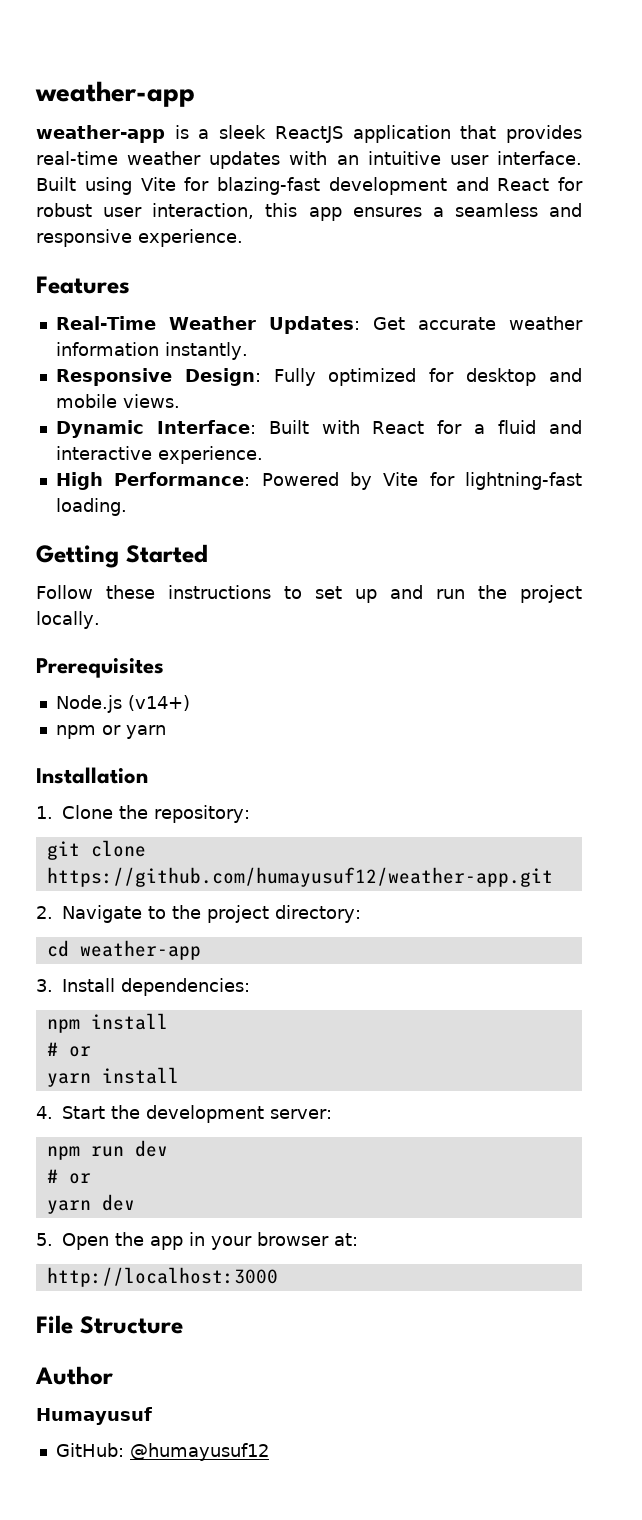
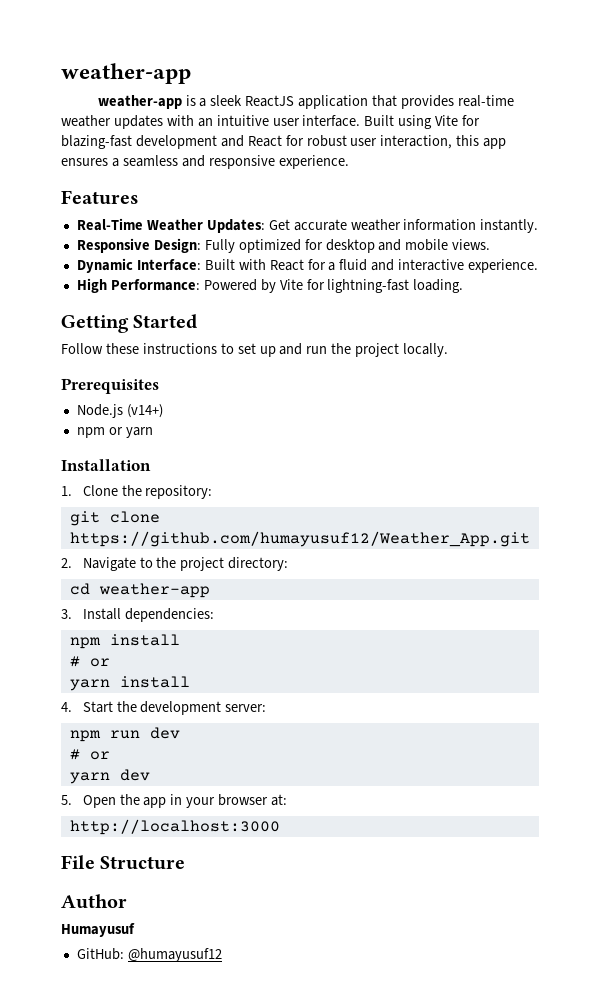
- git clone https://github.com/humayusuf12/weather-app.git
+ git clone https://github.com/humayusuf12/Weather_App.git

